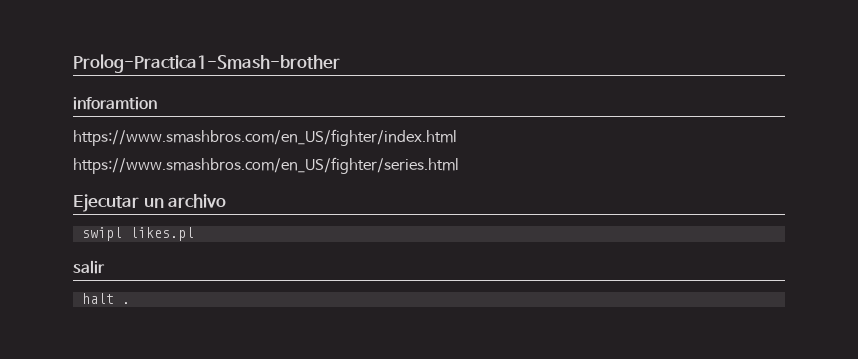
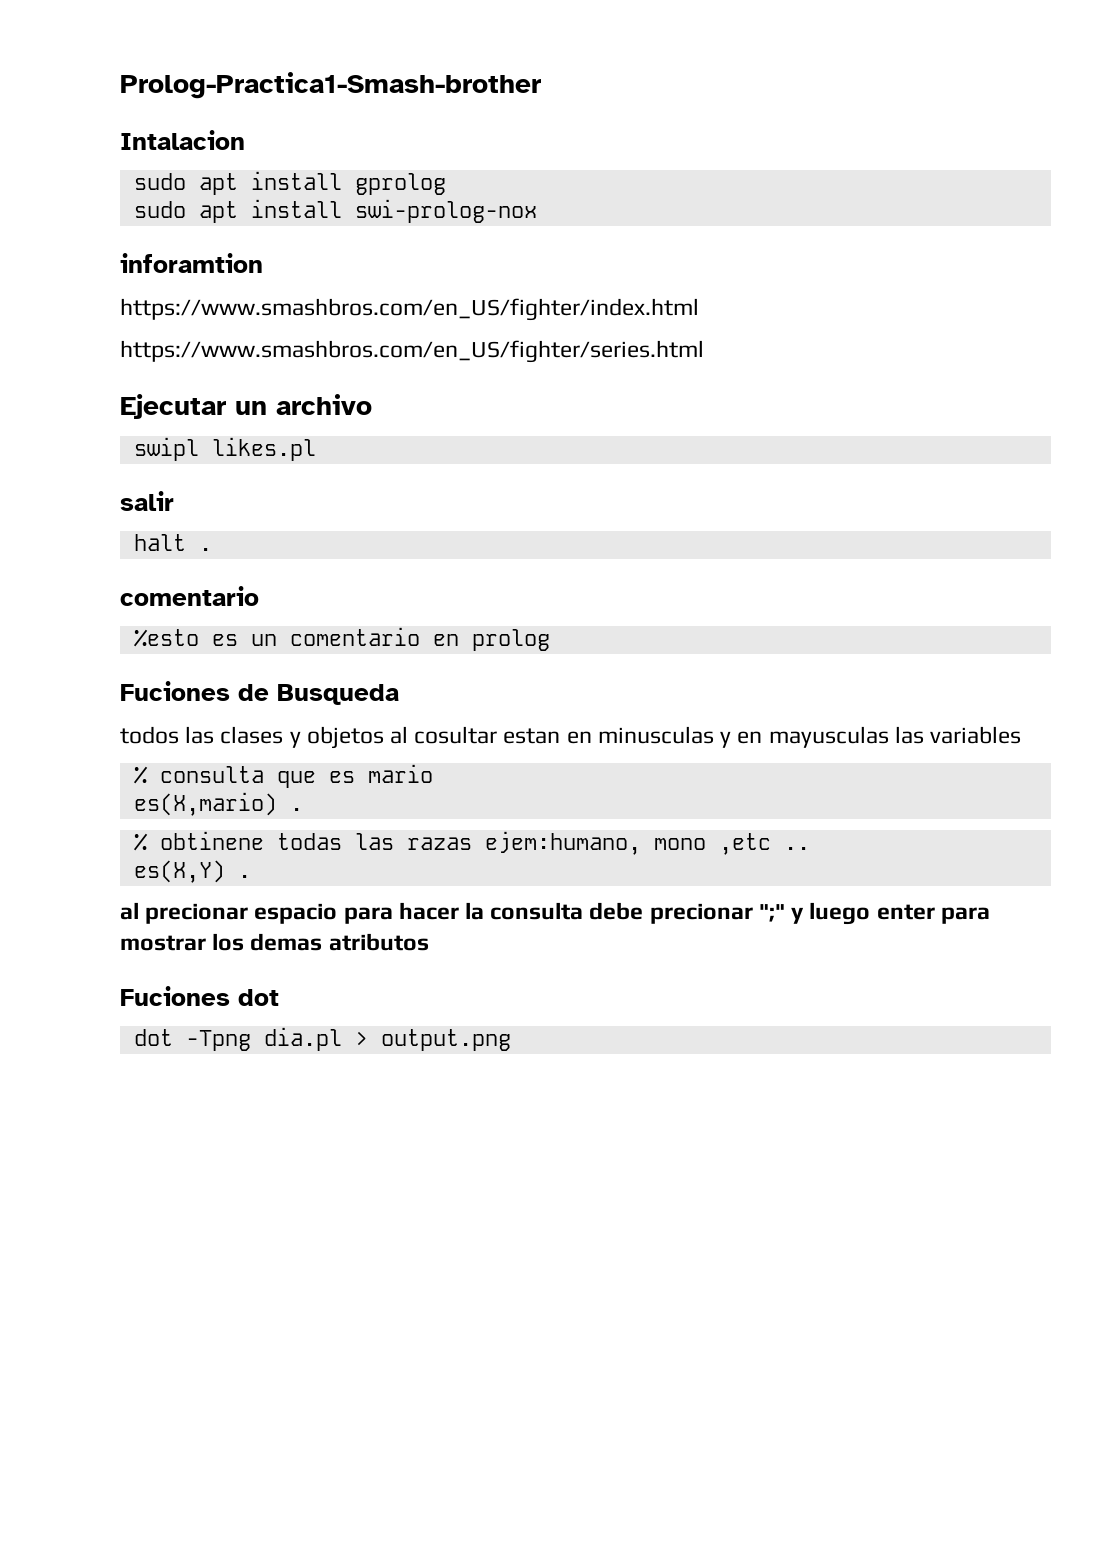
+ Intalacion
+ sudo apt install gprolog
+ sudo apt install swi-prolog-nox
  halt .
+ comentario
+ %esto es un comentario en prolog
+ Fuciones de Busqueda
+ todos las clases y objetos al cosultar estan en minusculas y en mayusculas las variables
+ % consulta que es mario
+ es(X,mario) .
+ % obtinene todas las razas ejem:humano, mono ,etc ..
+ es(X,Y) .
+ al precionar espacio para hacer la consulta debe precionar ";" y luego enter para mostrar los demas atributos
+ Fuciones dot
+ dot -Tpng dia.pl > output.png

